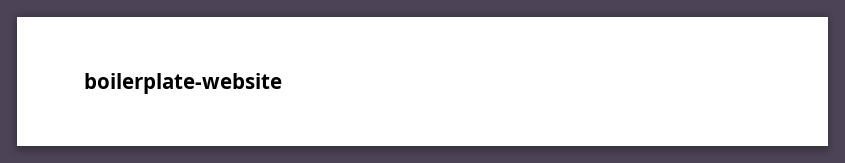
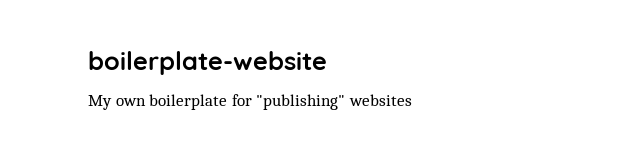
+ My own boilerplate for "publishing" websites

